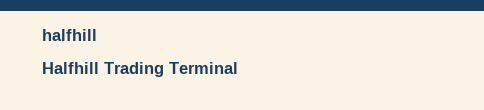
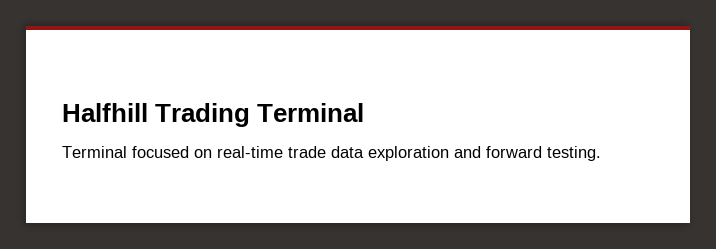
- halfhill
+ Terminal focused on real-time trade data exploration and forward testing.

